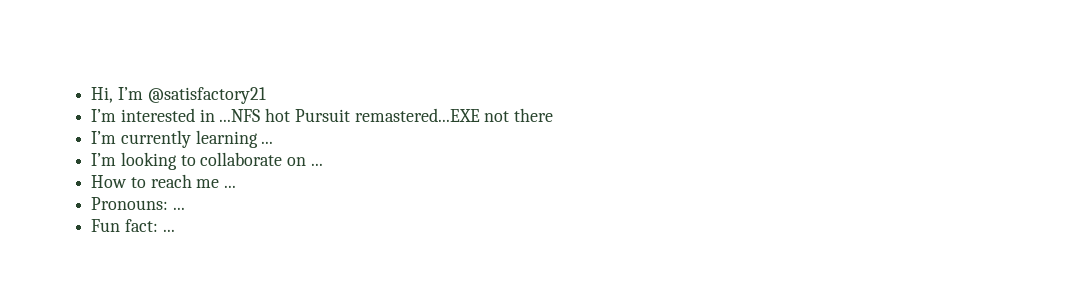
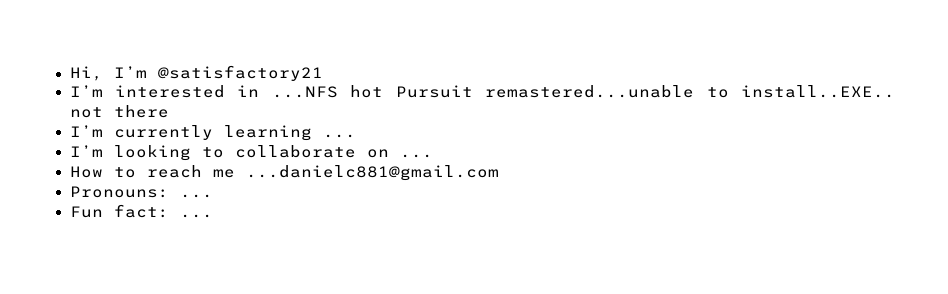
- I’m interested in ...NFS hot Pursuit remastered...EXE not there
+ I’m interested in ...NFS hot Pursuit remastered...unable to install..EXE.. not there
- How to reach me ...
+ How to reach me ...danielc881@gmail.com

